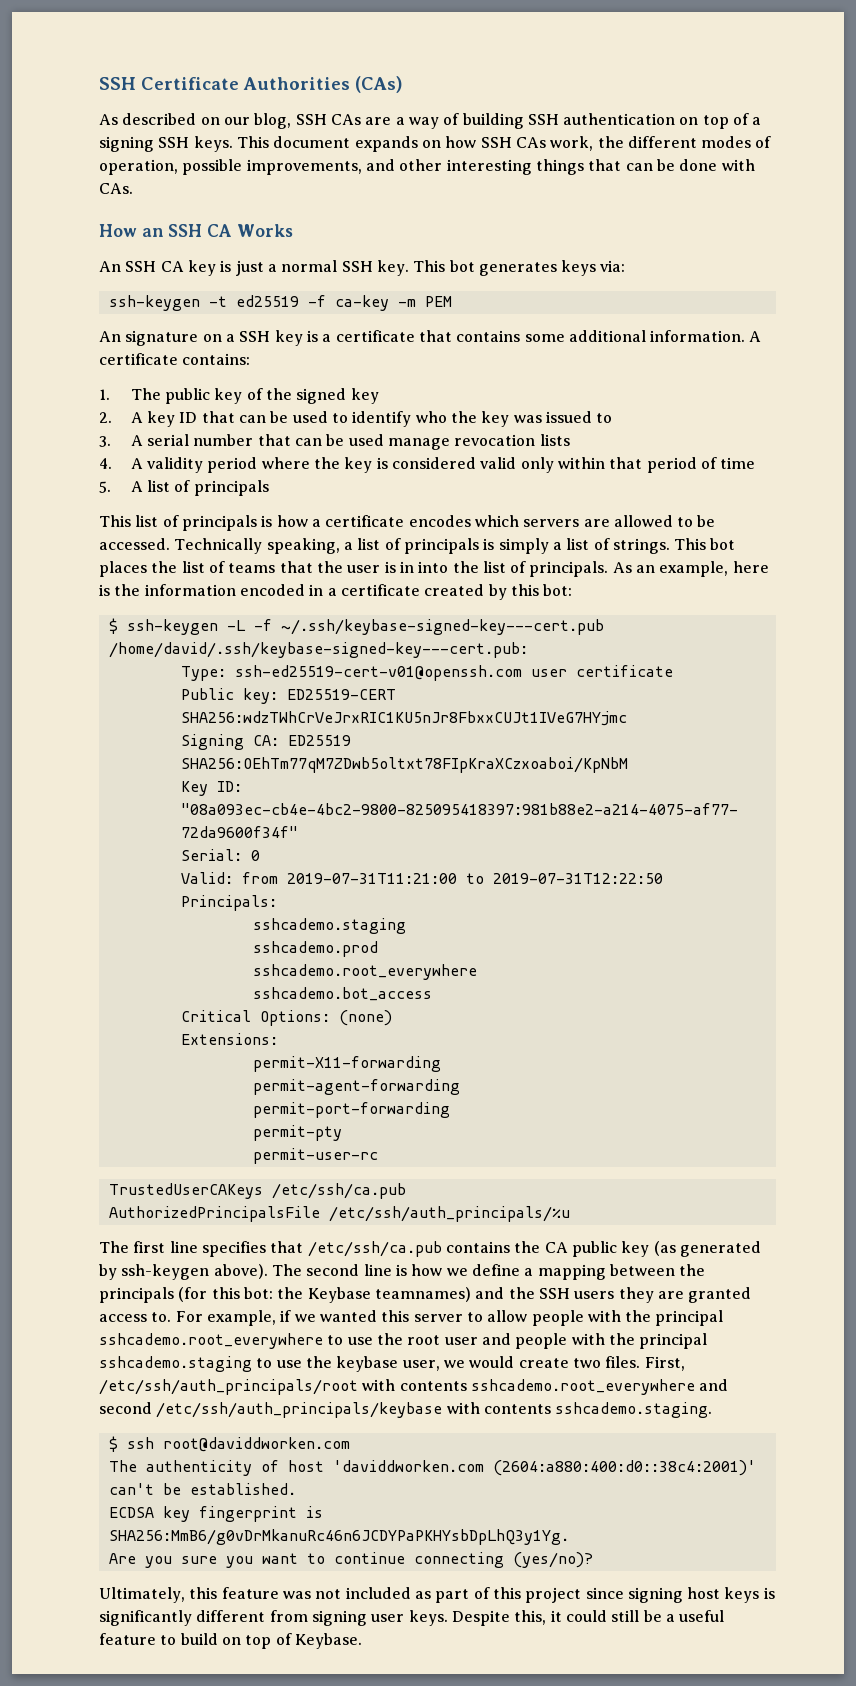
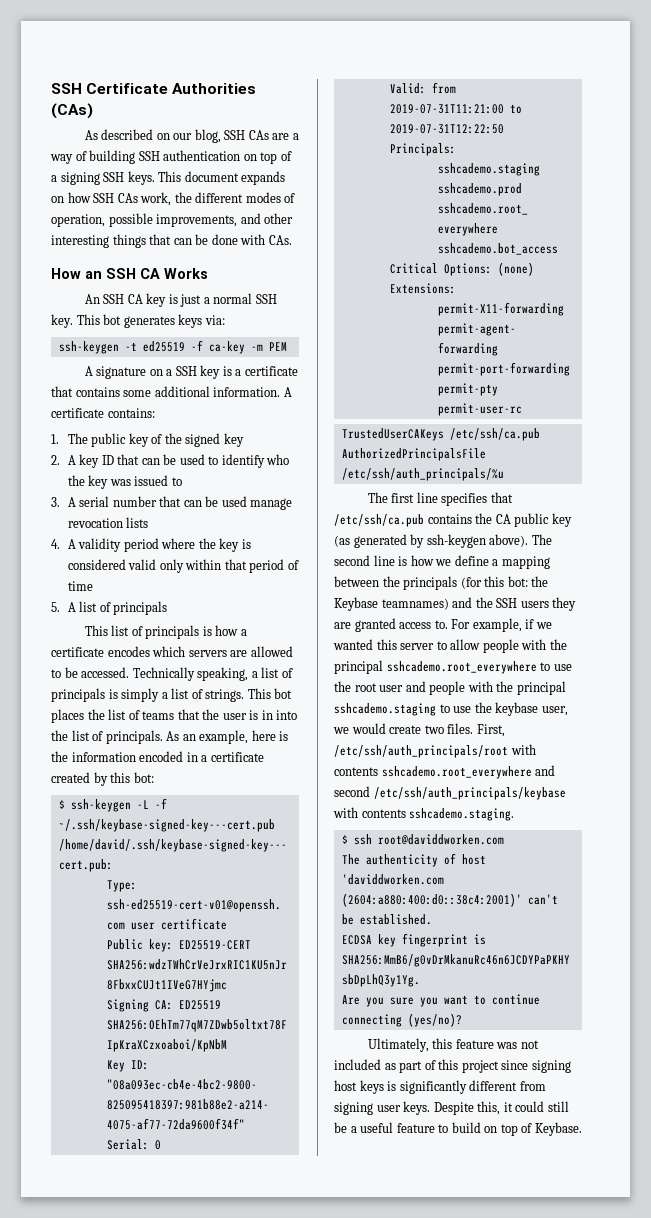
- An signature on a SSH key is a certificate that contains some additional information.
+ A signature on a SSH key is a certificate that contains some additional information.

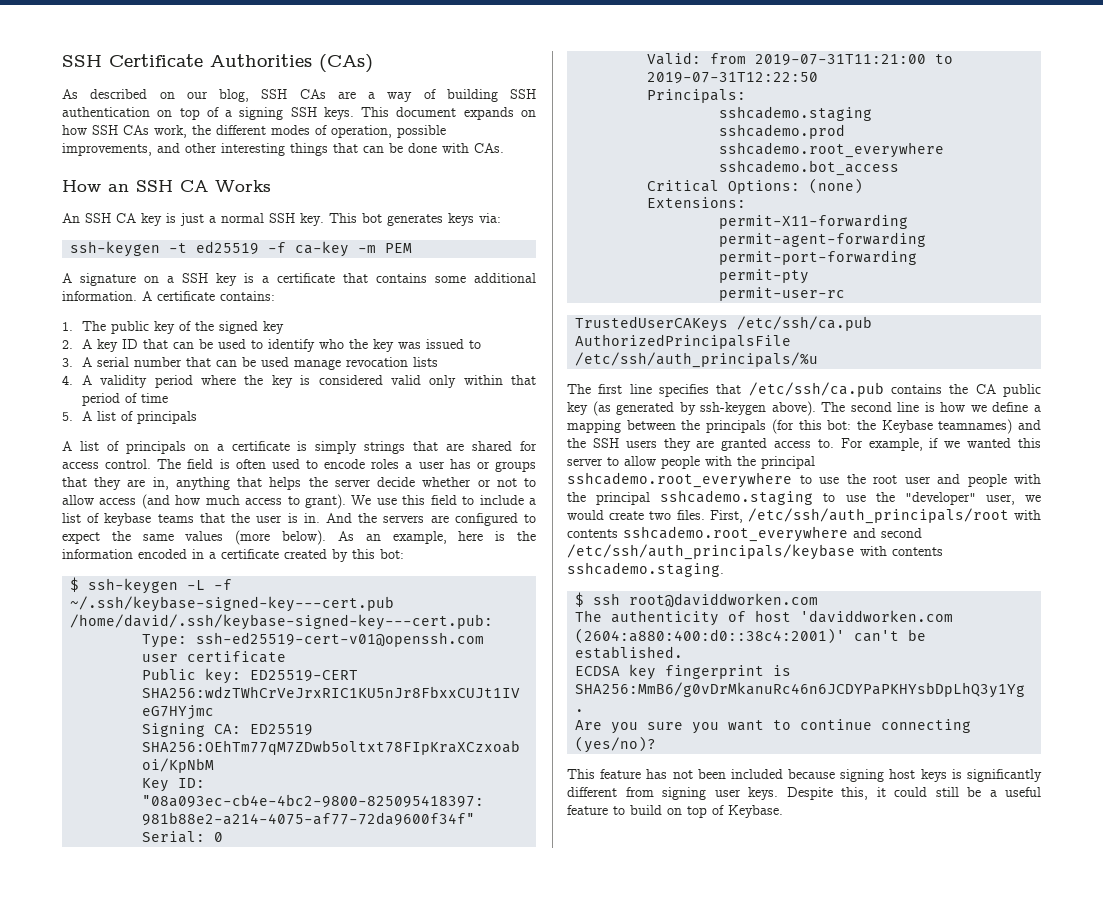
- This list of principals is how a certificate encodes which servers are allowed to be accessed. Technically speaking, a list of principals is simply a list of strings. This bot places the list of teams that the user is in into the list of principals.
+ A list of principals on a certificate is simply strings that are shared for access control. The field is often used to encode roles a user has or groups that they are in, anything that helps the server decide whether or not to allow access (and how much access to grant). We use this field to include a list of keybase teams that the user is in. And the servers are configured to expect the same values (more below).
- For example, if we wanted this server to allow people with the principal sshcademo.root_everywhere to use the root user and people with the principal sshcademo.staging to use the keybase user, we would create two files.
+ For example, if we wanted this server to allow people with the principal sshcademo.root_everywhere to use the root user and people with the principal sshcademo.staging to use the "developer" user, we would create two files.
- Ultimately, this feature was not included as part of this project since signing host keys is significantly different from signing user keys.
+ This feature has not been included because signing host keys is significantly different from signing user keys.

